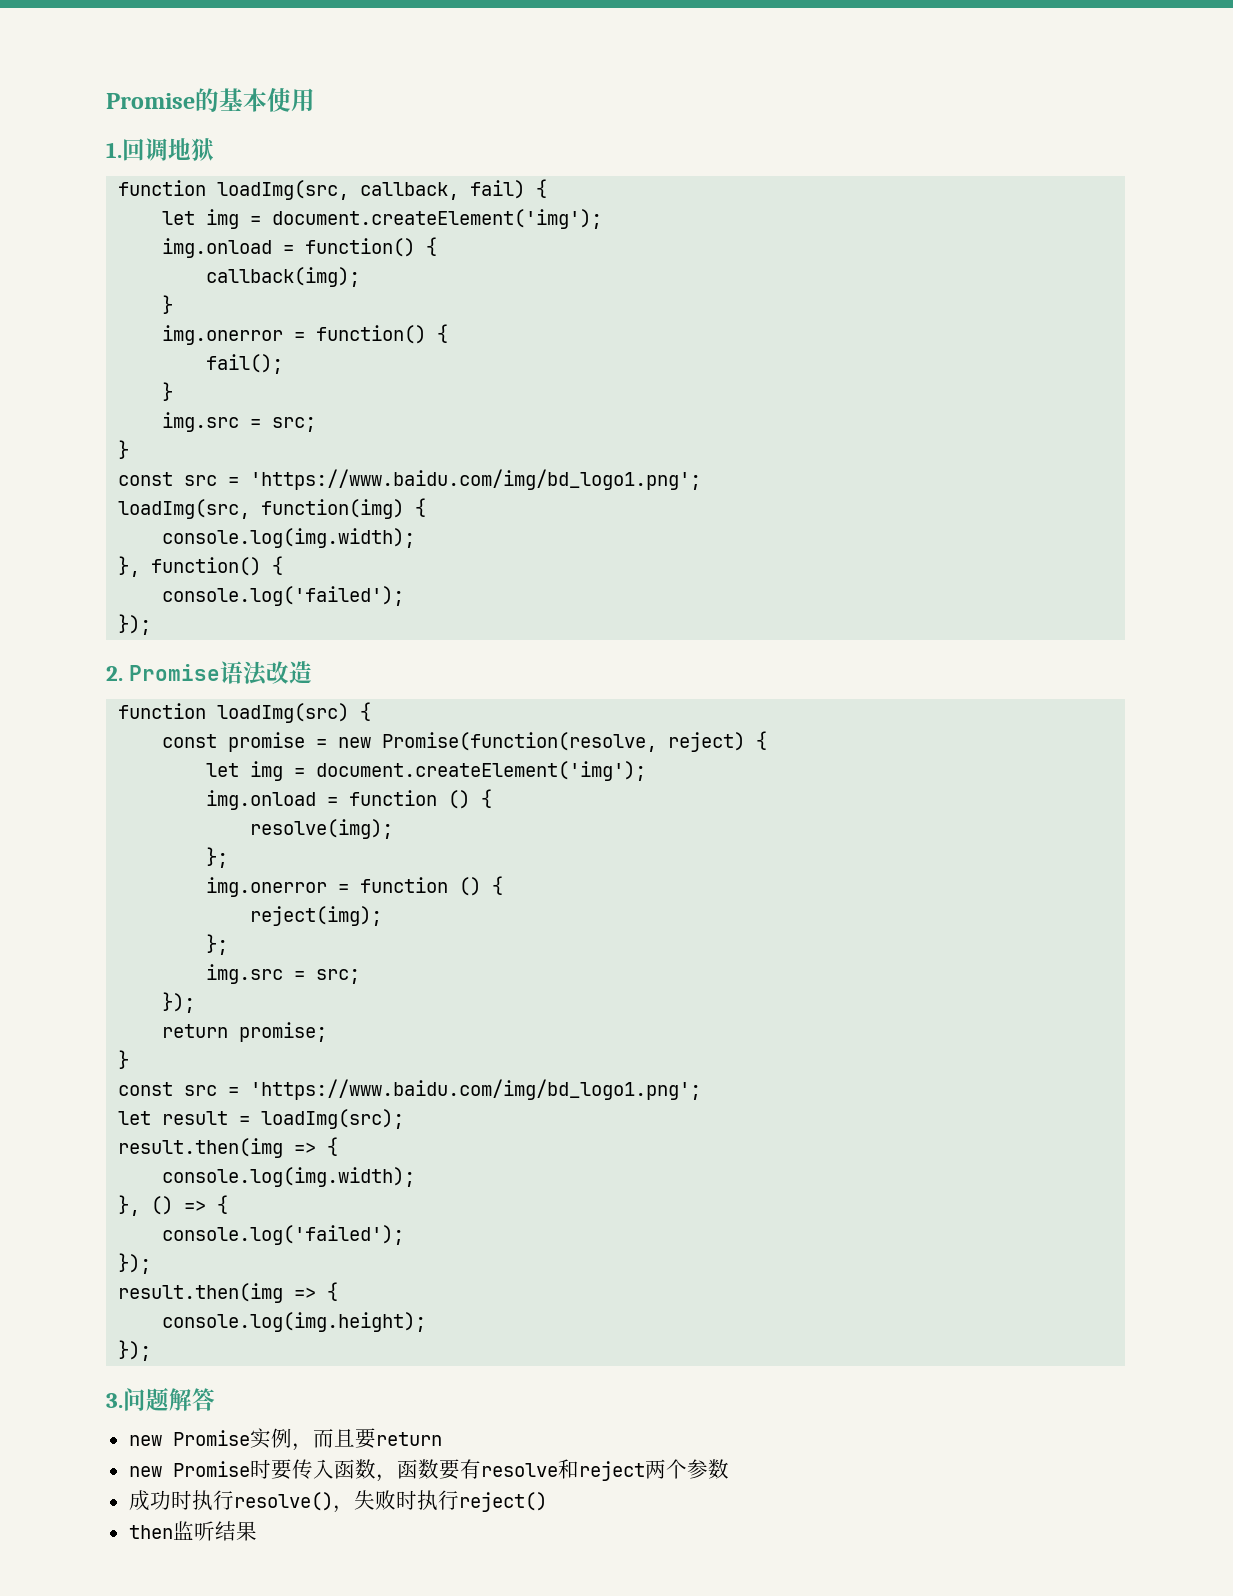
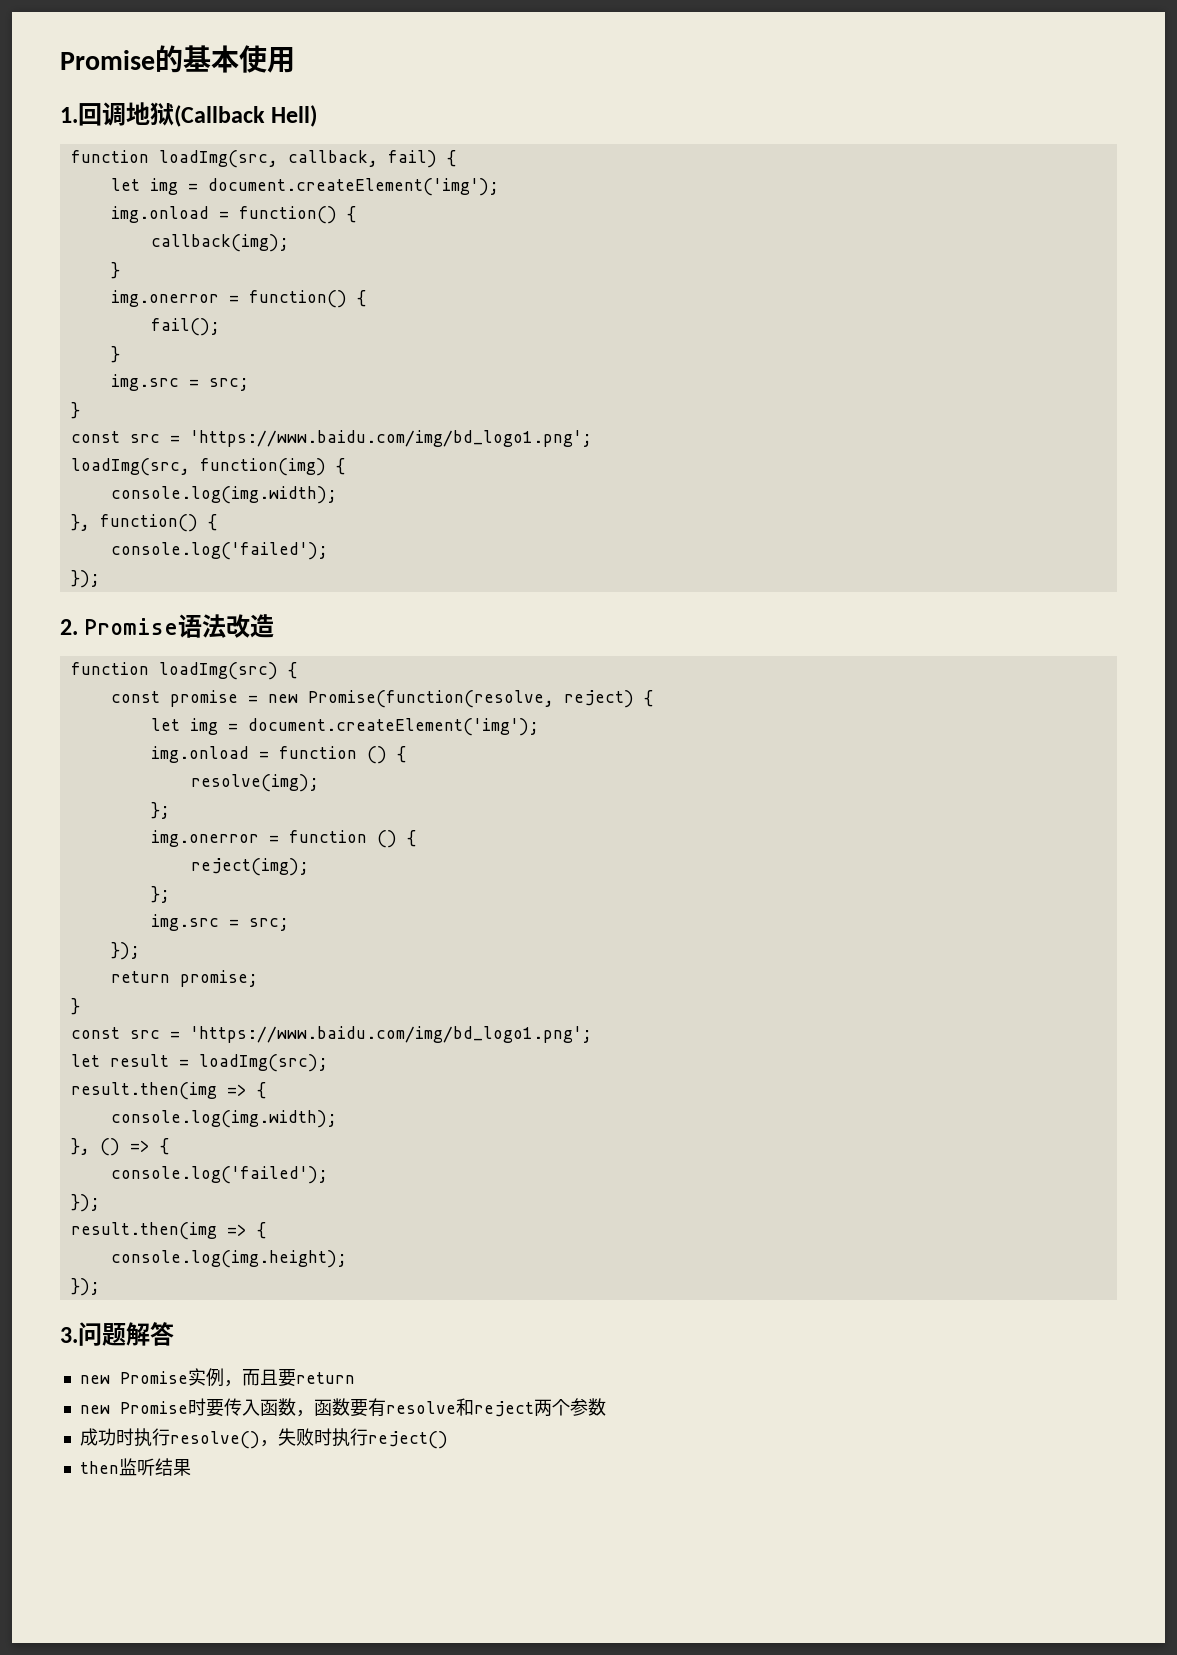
- 1.回调地狱
+ 1.回调地狱(Callback Hell)

